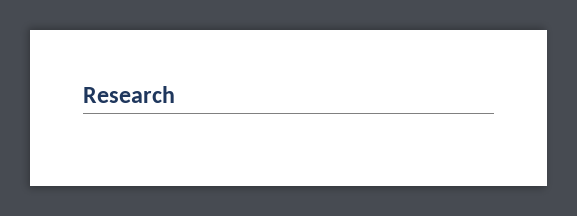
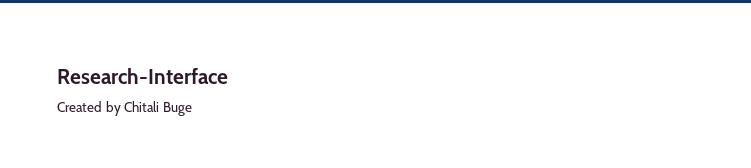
- Research
+ Research-Interface
+ Created by Chitali Buge

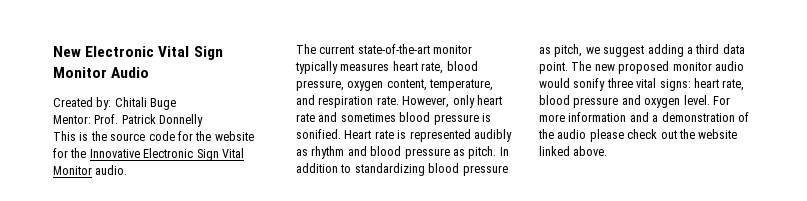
- Research-Interface
+ New Electronic Vital Sign Monitor Audio
- Created by Chitali Buge
+ Created by: Chitali Buge
+ Mentor: Prof. Patrick Donnelly
+ This is the source code for the website for the Innovative Electronic Sign Vital Monitor audio.
+ The current state-of-the-art monitor typically measures heart rate, blood pressure, oxygen content, temperature, and respiration rate. However, only heart rate and sometimes blood pressure is sonified. Heart rate is represented audibly as rhythm and blood pressure as pitch. In addition to standardizing blood pressure as pitch, we suggest adding a third data point. The new proposed monitor audio would sonify three vital signs: heart rate, blood pressure and oxygen level. For more information and a demonstration of the audio please check out the website linked above.

